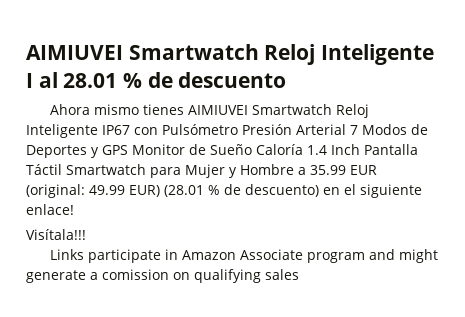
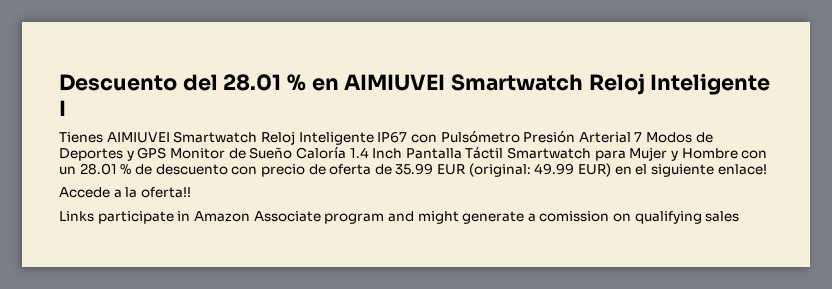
- AIMIUVEI Smartwatch Reloj Inteligente I al 28.01 % de descuento
- Ahora mismo tienes AIMIUVEI Smartwatch Reloj Inteligente IP67 con Pulsómetro Presión Arterial 7 Modos de Deportes y GPS Monitor de Sueño Caloría 1.4 Inch Pantalla Táctil Smartwatch para Mujer y Hombre a 35.99 EUR (original: 49.99 EUR) (28.01 % de descuento) en el siguiente enlace!
+ Descuento del 28.01 % en AIMIUVEI Smartwatch Reloj Inteligente I
+ Tienes AIMIUVEI Smartwatch Reloj Inteligente IP67 con Pulsómetro Presión Arterial 7 Modos de Deportes y GPS Monitor de Sueño Caloría 1.4 Inch Pantalla Táctil Smartwatch para Mujer y Hombre con un 28.01 % de descuento con precio de oferta de 35.99 EUR (original: 49.99 EUR) en el siguiente enlace!
- Visítala!!!
+ Accede a la oferta!!

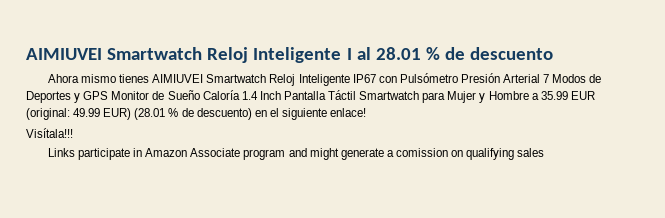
- Descuento del 28.01 % en AIMIUVEI Smartwatch Reloj Inteligente I
- Tienes AIMIUVEI Smartwatch Reloj Inteligente IP67 con Pulsómetro Presión Arterial 7 Modos de Deportes y GPS Monitor de Sueño Caloría 1.4 Inch Pantalla Táctil Smartwatch para Mujer y Hombre con un 28.01 % de descuento con precio de oferta de 35.99 EUR (original: 49.99 EUR) en el siguiente enlace!
+ AIMIUVEI Smartwatch Reloj Inteligente I al 28.01 % de descuento
+ Ahora mismo tienes AIMIUVEI Smartwatch Reloj Inteligente IP67 con Pulsómetro Presión Arterial 7 Modos de Deportes y GPS Monitor de Sueño Caloría 1.4 Inch Pantalla Táctil Smartwatch para Mujer y Hombre a 35.99 EUR (original: 49.99 EUR) (28.01 % de descuento) en el siguiente enlace!
- Accede a la oferta!!
+ Visítala!!!

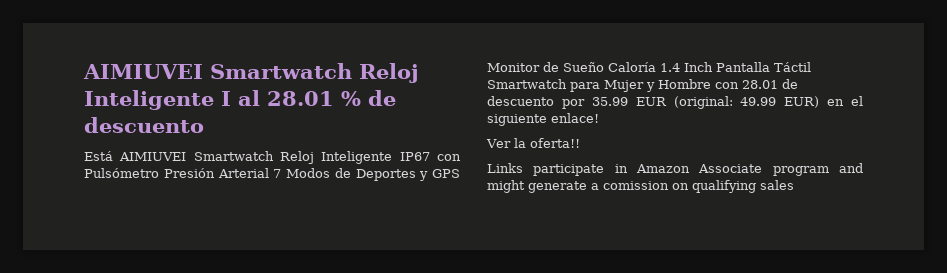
- Ahora mismo tienes AIMIUVEI Smartwatch Reloj Inteligente IP67 con Pulsómetro Presión Arterial 7 Modos de Deportes y GPS Monitor de Sueño Caloría 1.4 Inch Pantalla Táctil Smartwatch para Mujer y Hombre a 35.99 EUR (original: 49.99 EUR) (28.01 % de descuento) en el siguiente enlace!
+ Está AIMIUVEI Smartwatch Reloj Inteligente IP67 con Pulsómetro Presión Arterial 7 Modos de Deportes y GPS Monitor de Sueño Caloría 1.4 Inch Pantalla Táctil Smartwatch para Mujer y Hombre con 28.01 de descuento por 35.99 EUR (original: 49.99 EUR) en el siguiente enlace!
- Visítala!!!
+ Ver la oferta!!

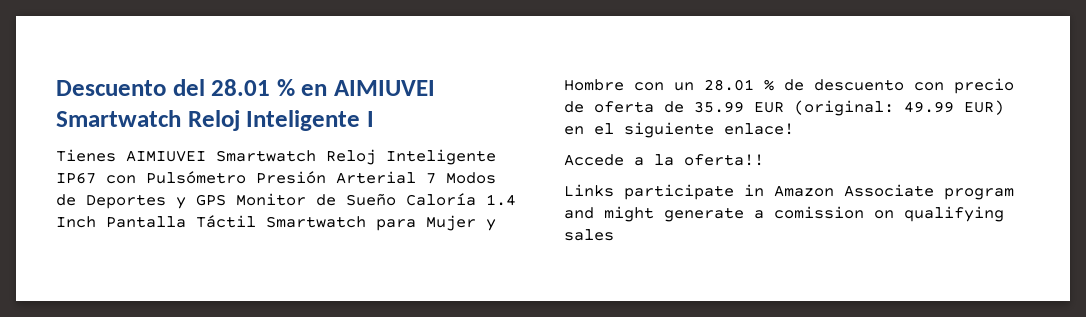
- AIMIUVEI Smartwatch Reloj Inteligente I al 28.01 % de descuento
- Está AIMIUVEI Smartwatch Reloj Inteligente IP67 con Pulsómetro Presión Arterial 7 Modos de Deportes y GPS Monitor de Sueño Caloría 1.4 Inch Pantalla Táctil Smartwatch para Mujer y Hombre con 28.01 de descuento por 35.99 EUR (original: 49.99 EUR) en el siguiente enlace!
+ Descuento del 28.01 % en AIMIUVEI Smartwatch Reloj Inteligente I
+ Tienes AIMIUVEI Smartwatch Reloj Inteligente IP67 con Pulsómetro Presión Arterial 7 Modos de Deportes y GPS Monitor de Sueño Caloría 1.4 Inch Pantalla Táctil Smartwatch para Mujer y Hombre con un 28.01 % de descuento con precio de oferta de 35.99 EUR (original: 49.99 EUR) en el siguiente enlace!
- Ver la oferta!!
+ Accede a la oferta!!

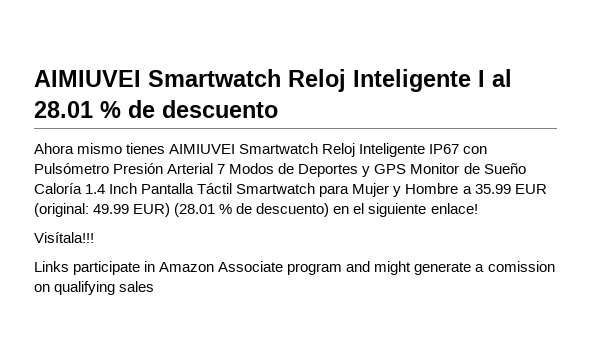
- Descuento del 28.01 % en AIMIUVEI Smartwatch Reloj Inteligente I
- Tienes AIMIUVEI Smartwatch Reloj Inteligente IP67 con Pulsómetro Presión Arterial 7 Modos de Deportes y GPS Monitor de Sueño Caloría 1.4 Inch Pantalla Táctil Smartwatch para Mujer y Hombre con un 28.01 % de descuento con precio de oferta de 35.99 EUR (original: 49.99 EUR) en el siguiente enlace!
+ AIMIUVEI Smartwatch Reloj Inteligente I al 28.01 % de descuento
+ Ahora mismo tienes AIMIUVEI Smartwatch Reloj Inteligente IP67 con Pulsómetro Presión Arterial 7 Modos de Deportes y GPS Monitor de Sueño Caloría 1.4 Inch Pantalla Táctil Smartwatch para Mujer y Hombre a 35.99 EUR (original: 49.99 EUR) (28.01 % de descuento) en el siguiente enlace!
- Accede a la oferta!!
+ Visítala!!!

